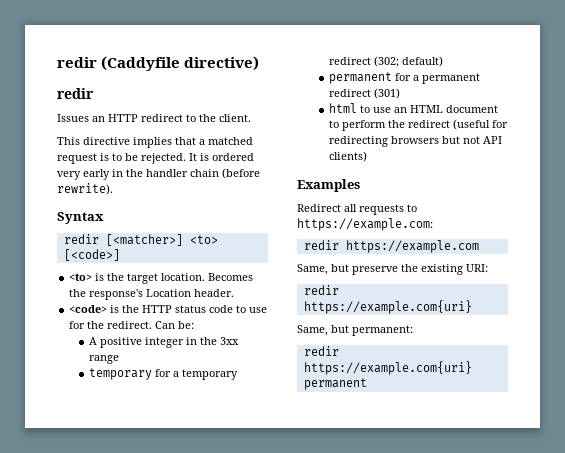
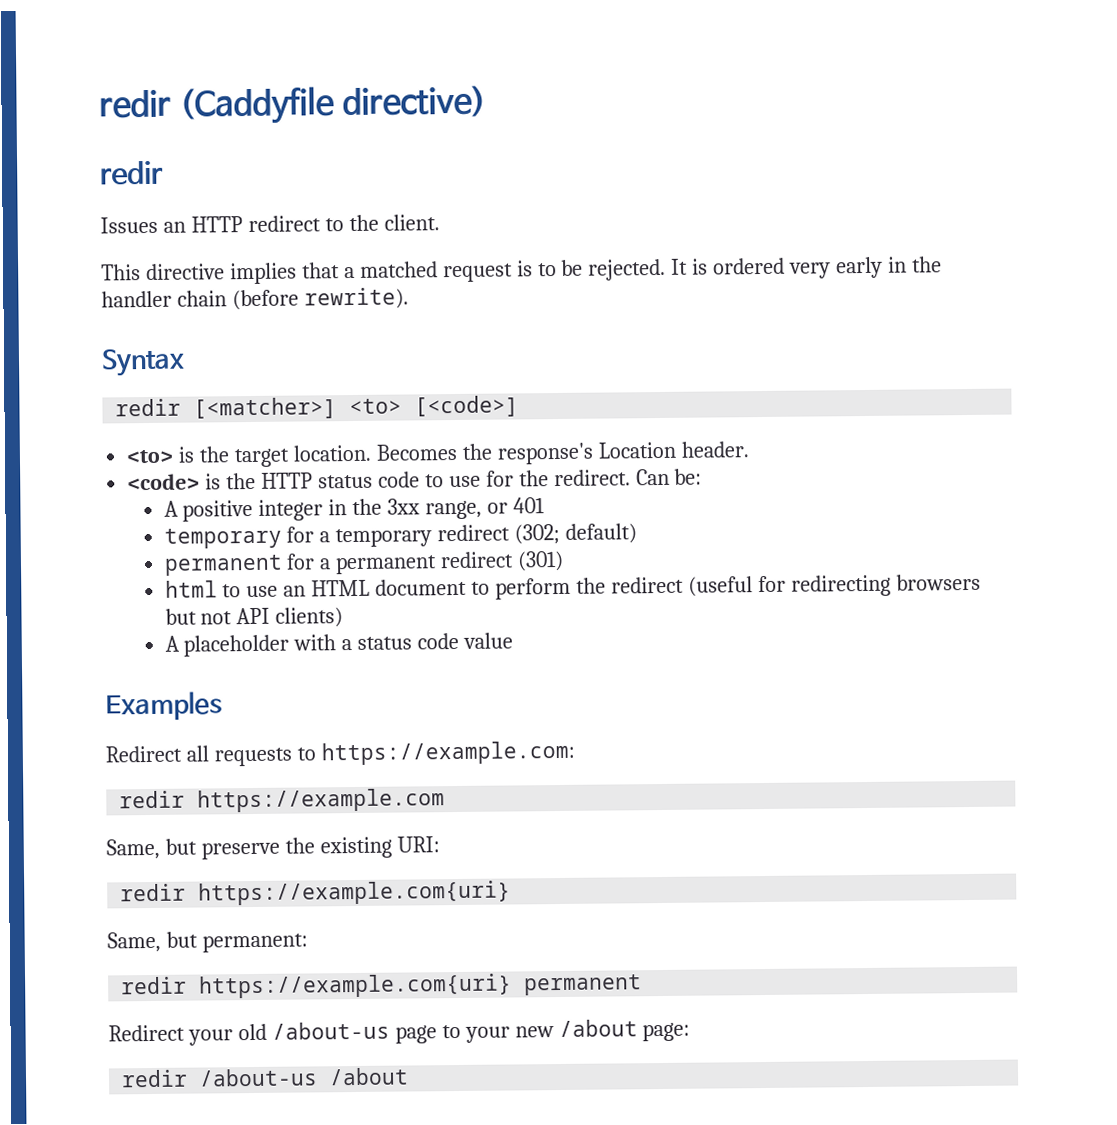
- A positive integer in the 3xx range
+ A positive integer in the 3xx range, or 401
+ A placeholder with a status code value
+ Redirect your old /about-us page to your new /about page:
+ redir /about-us /about

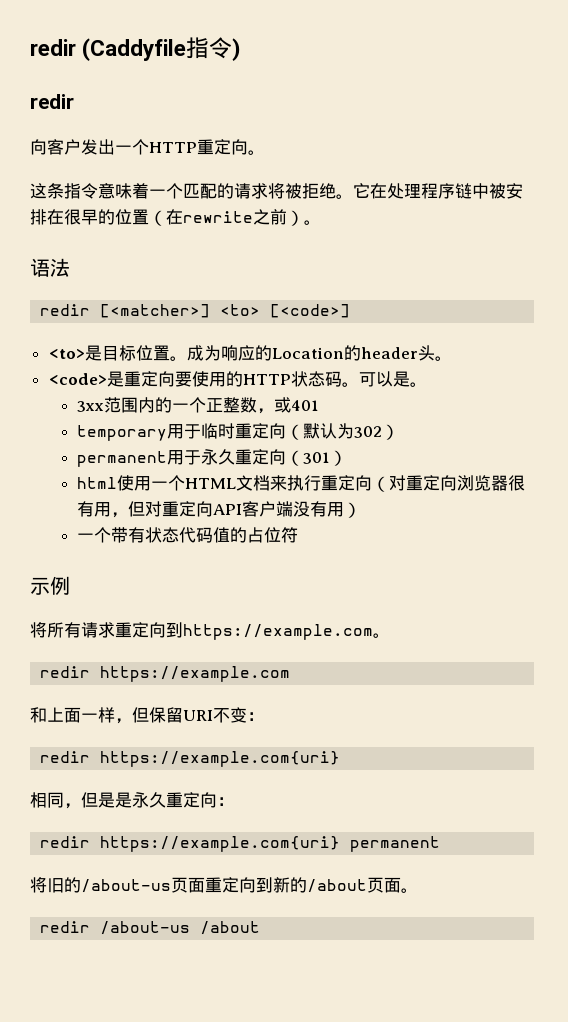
- redir (Caddyfile directive)
+ redir (Caddyfile指令)
- Issues an HTTP redirect to the client.
- This directive implies that a matched request is to be rejected. It is ordered very early in the handler chain (before rewrite).
- Syntax
+ 向客户发出一个HTTP重定向。
+ 这条指令意味着一个匹配的请求将被拒绝。它在处理程序链中被安排在很早的位置（在rewrite之前）。
+ 语法
- <to> is the target location. Becomes the response's Location header.
- <code> is the HTTP status code to use for the redirect. Can be:
- A positive integer in the 3xx range, or 401
- temporary for a temporary redirect (302; default)
- permanent for a permanent redirect (301)
- html to use an HTML document to perform the redirect (useful for redirecting browsers but not API clients)
- A placeholder with a status code value
- Examples
- Redirect all requests to https://example.com:
+ <to>是目标位置。成为响应的Location的header头。
+ <code>是重定向要使用的HTTP状态码。可以是。
+ 3xx范围内的一个正整数，或401
+ temporary用于临时重定向（默认为302）
+ permanent用于永久重定向（301）
+ html使用一个HTML文档来执行重定向（对重定向浏览器很有用，但对重定向API客户端没有用）
+ 一个带有状态代码值的占位符
+ 示例
+ 将所有请求重定向到https://example.com。
  redir https://example.com
- Same, but preserve the existing URI:
+ 和上面一样，但保留URI不变：
  redir https://example.com{uri}
- Same, but permanent:
+ 相同，但是是永久重定向：
  redir https://example.com{uri} permanent
- Redirect your old /about-us page to your new /about page:
+ 将旧的/about-us页面重定向到新的/about页面。

